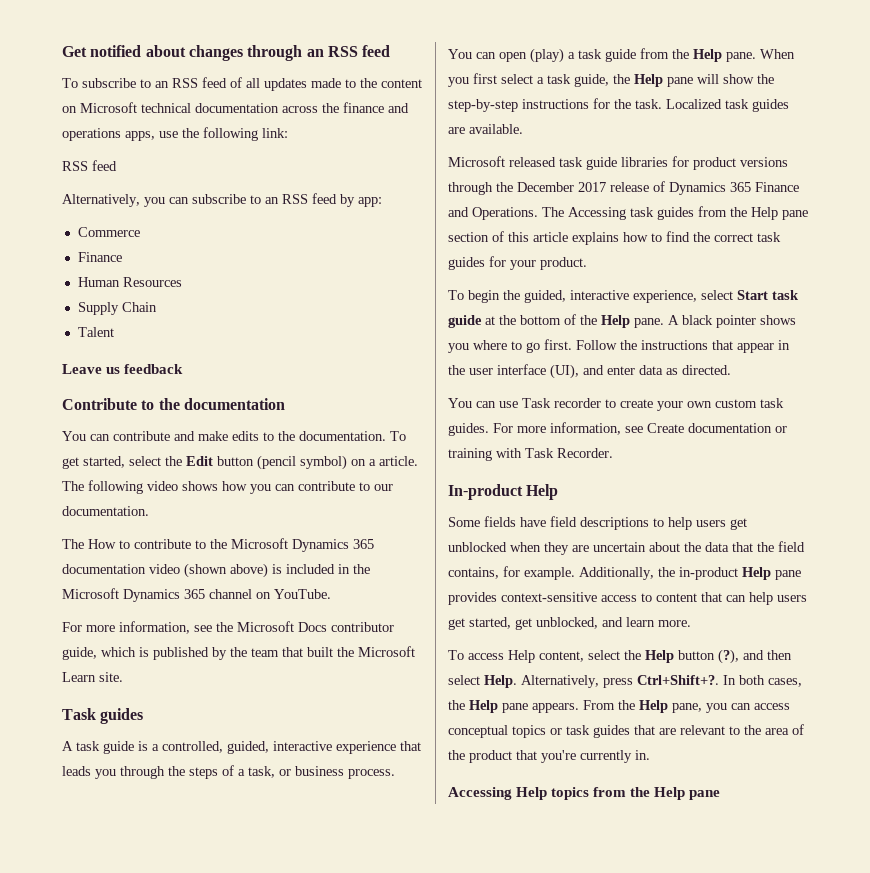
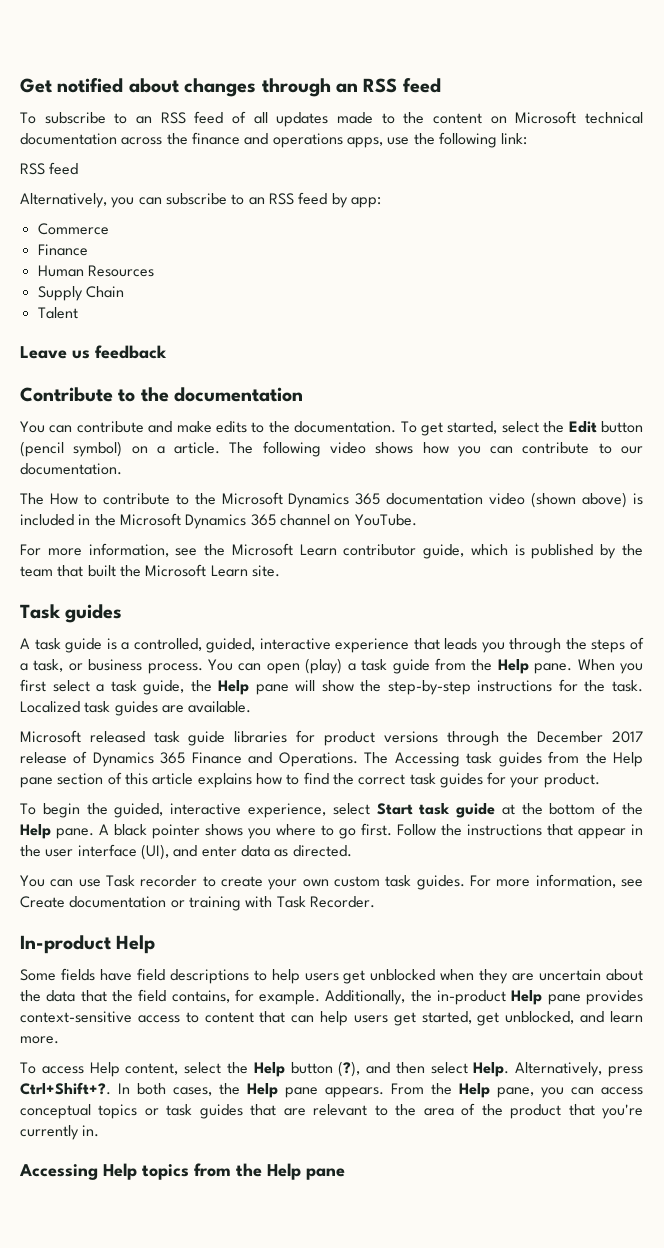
- For more information, see the Microsoft Docs contributor guide, which is published by the team that built the Microsoft Learn site.
+ For more information, see the Microsoft Learn contributor guide, which is published by the team that built the Microsoft Learn site.

